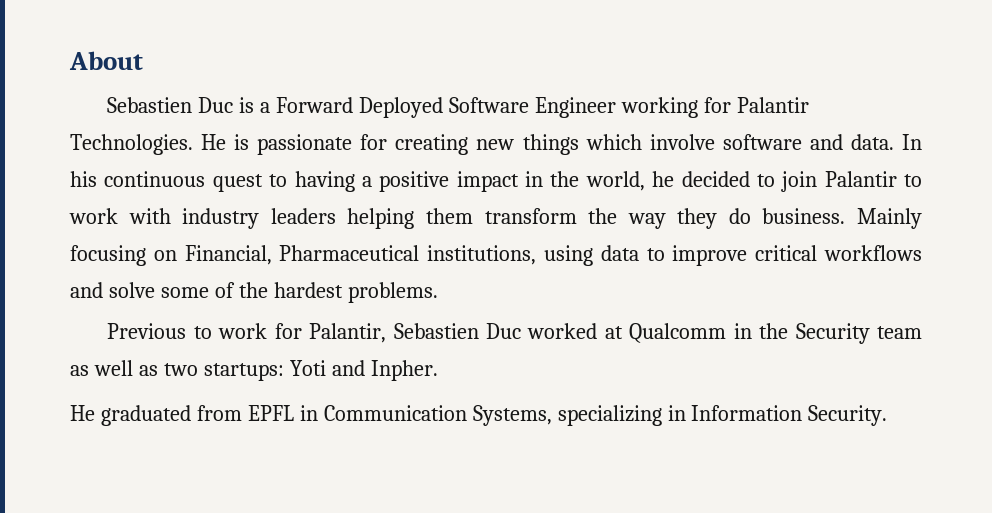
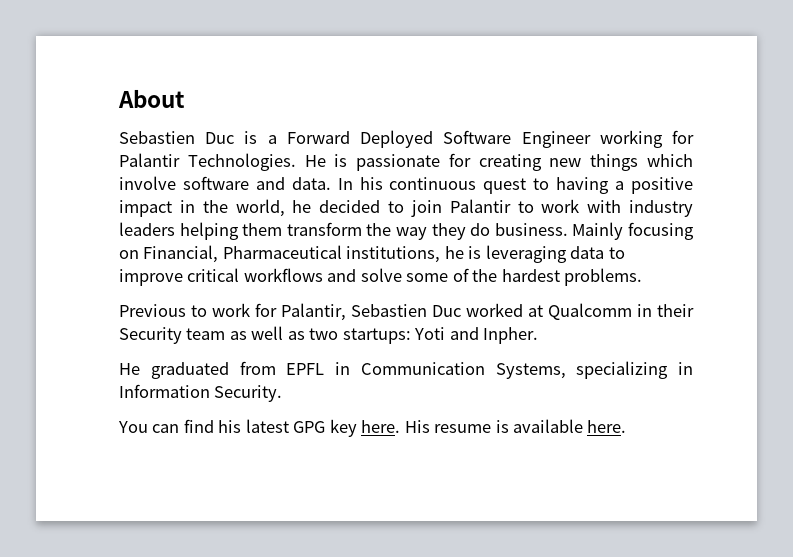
- Mainly focusing on Financial, Pharmaceutical institutions, using data to improve critical workflows and solve some of the hardest problems.
+ Mainly focusing on Financial, Pharmaceutical institutions, he is leveraging data to improve critical workflows and solve some of the hardest problems.
- Previous to work for Palantir, Sebastien Duc worked at Qualcomm in the Security team as well as two startups: Yoti and Inpher.
+ Previous to work for Palantir, Sebastien Duc worked at Qualcomm in their Security team as well as two startups: Yoti and Inpher.
+ You can find his latest GPG key here. His resume is available here.

